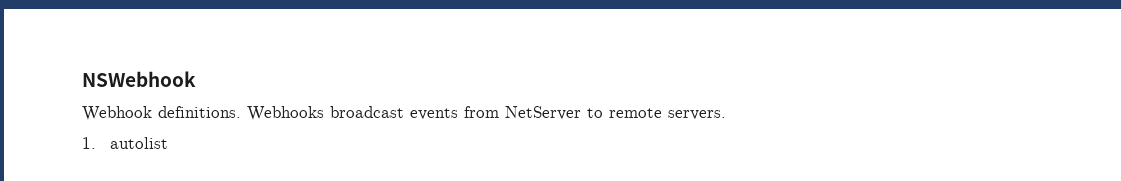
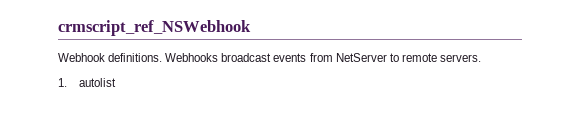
- NSWebhook
+ crmscript_ref_NSWebhook

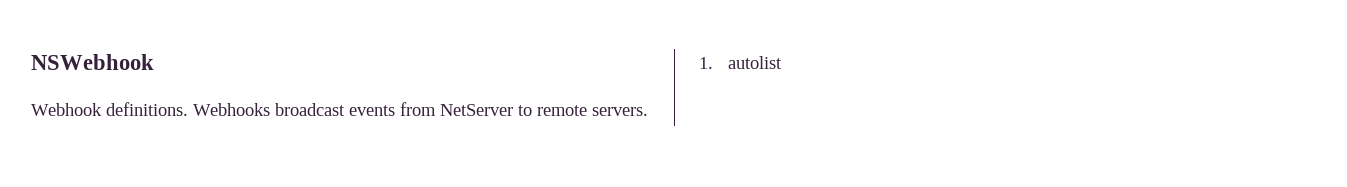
- crmscript_ref_NSWebhook
+ NSWebhook

